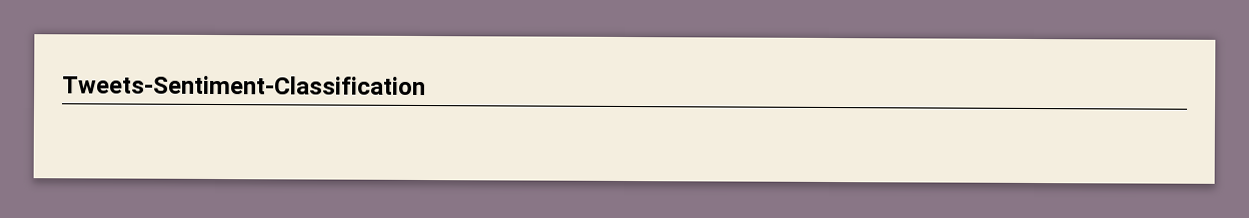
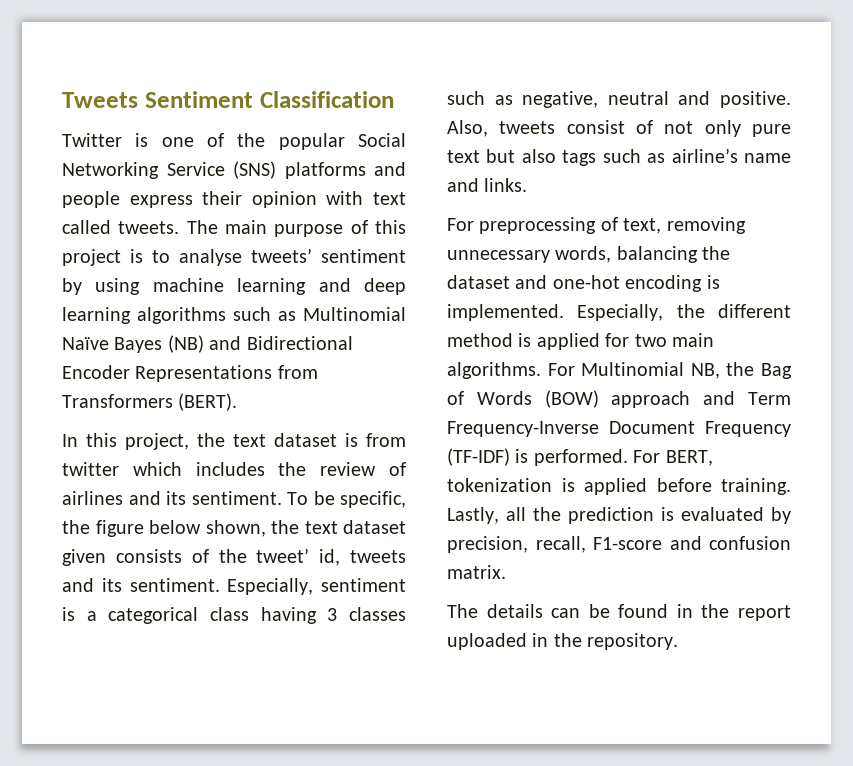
- Tweets-Sentiment-Classification
+ Tweets Sentiment Classification
+ Twitter is one of the popular Social Networking Service (SNS) platforms and people express their opinion with text called tweets. The main purpose of this project is to analyse tweets’ sentiment by using machine learning and deep learning algorithms such as Multinomial Naïve Bayes (NB) and Bidirectional Encoder Representations from Transformers (BERT).
+ In this project, the text dataset is from twitter which includes the review of airlines and its sentiment. To be specific, the figure below shown, the text dataset given consists of the tweet’ id, tweets and its sentiment. Especially, sentiment is a categorical class having 3 classes such as negative, neutral and positive. Also, tweets consist of not only pure text but also tags such as airline’s name and links.
+ For preprocessing of text, removing unnecessary words, balancing the dataset and one-hot encoding is implemented. Especially, the different method is applied for two main algorithms. For Multinomial NB, the Bag of Words (BOW) approach and Term Frequency-Inverse Document Frequency (TF-IDF) is performed. For BERT, tokenization is applied before training. Lastly, all the prediction is evaluated by precision, recall, F1-score and confusion matrix.
+ The details can be found in the report uploaded in the repository.

